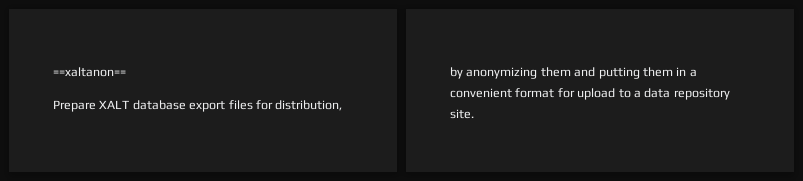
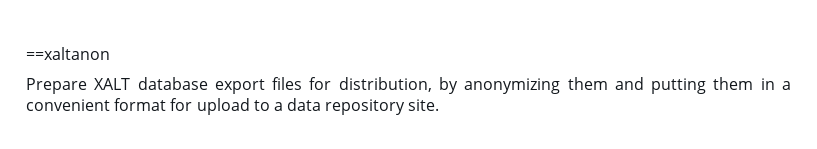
- ==xaltanon==
+ ==xaltanon

